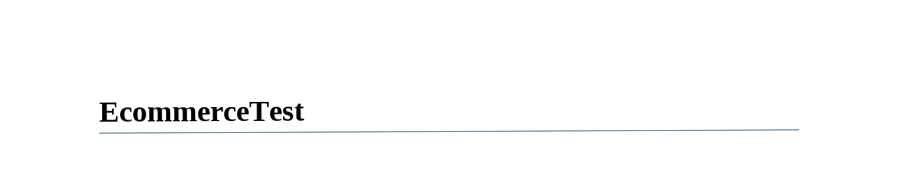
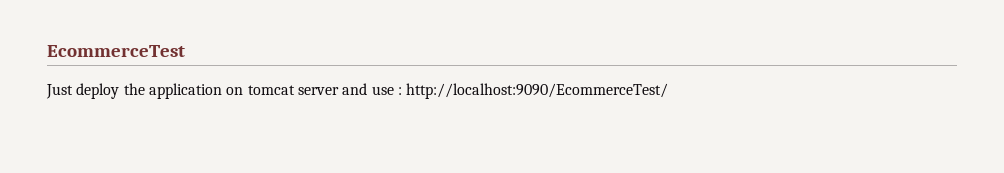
+ Just deploy the application on tomcat server and use : http://localhost:9090/EcommerceTest/

